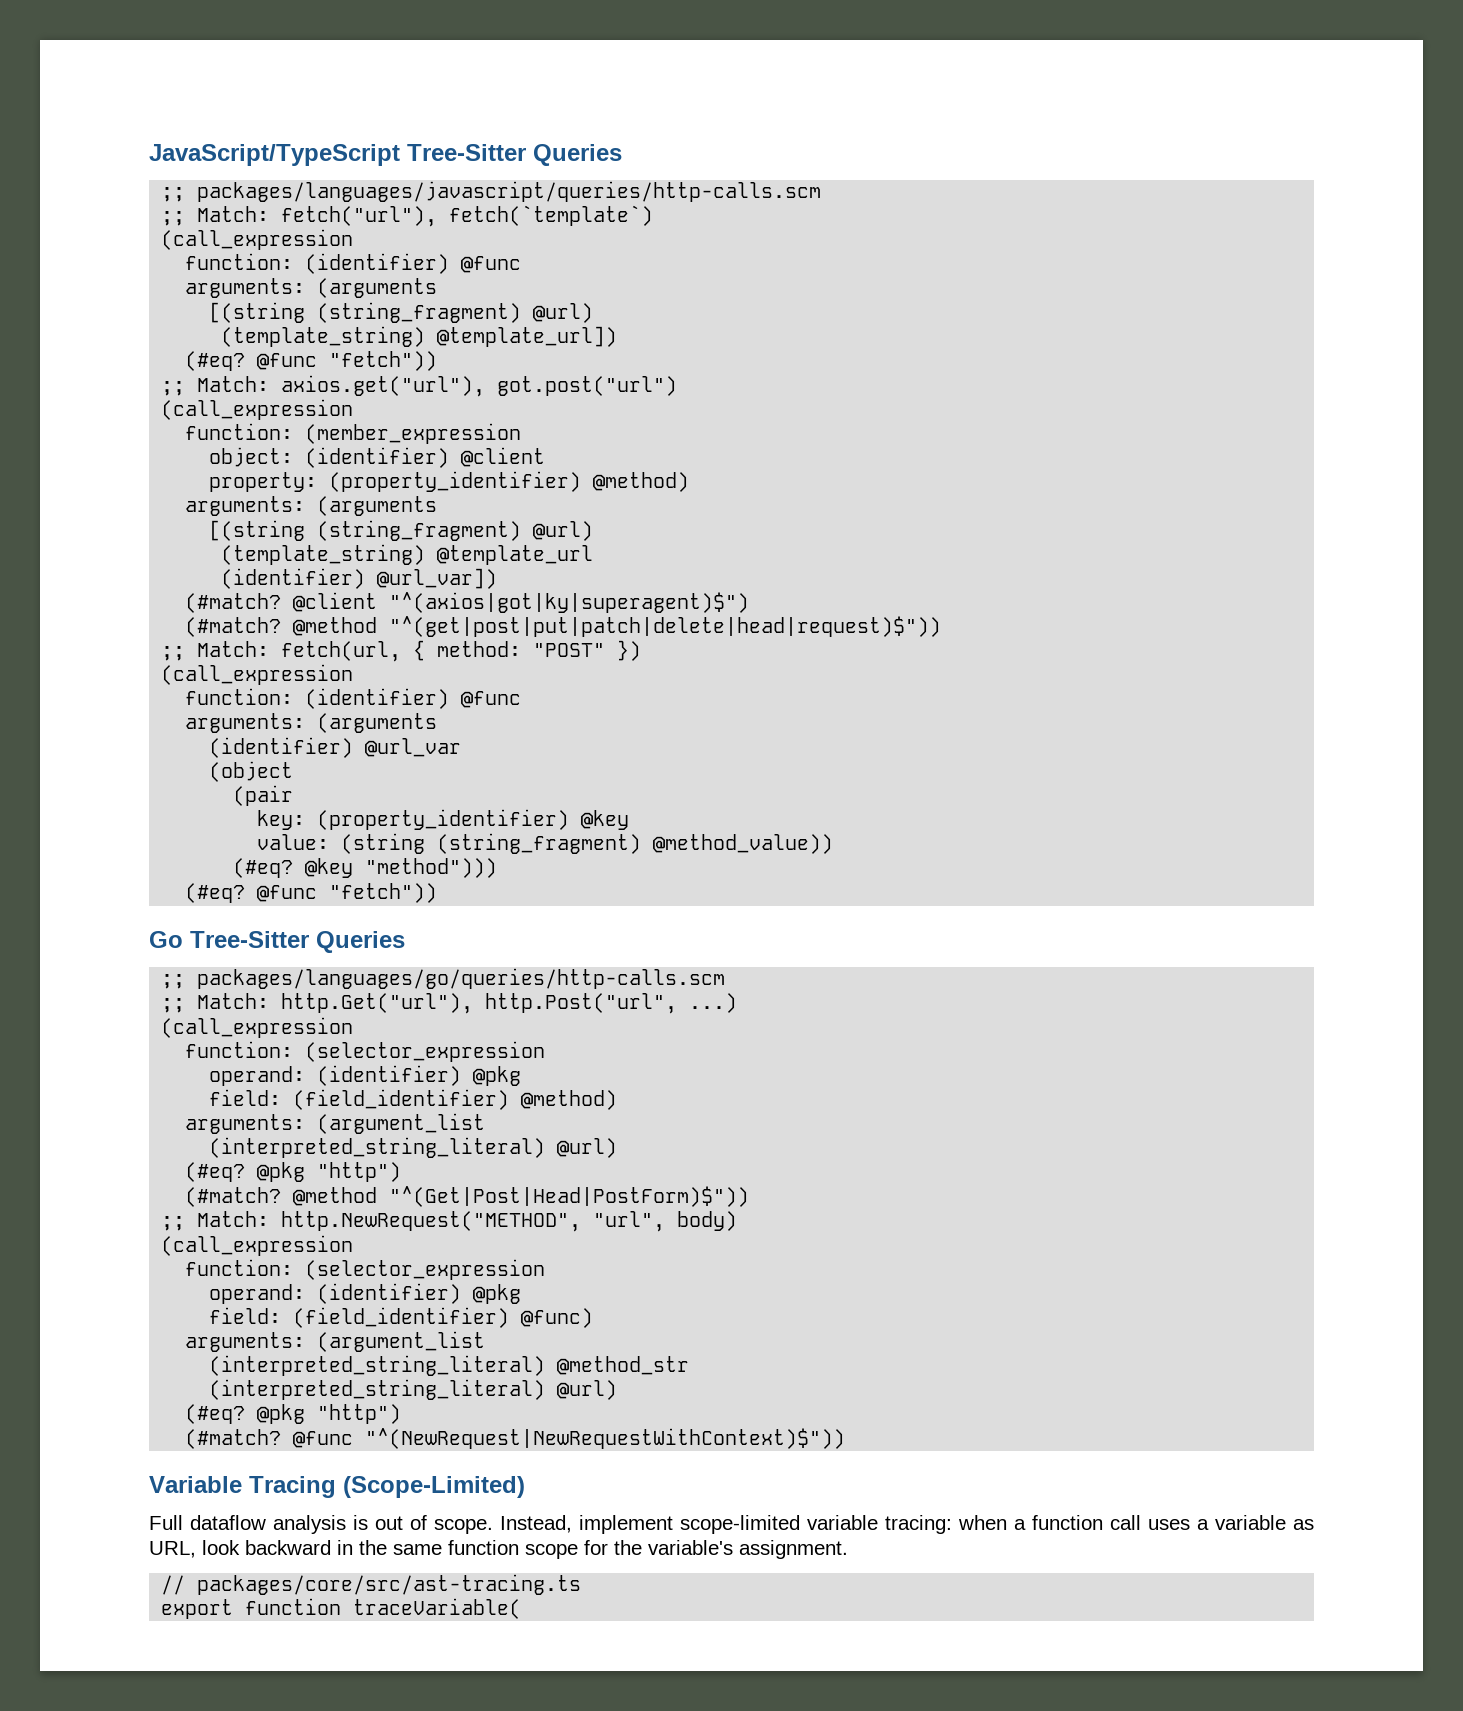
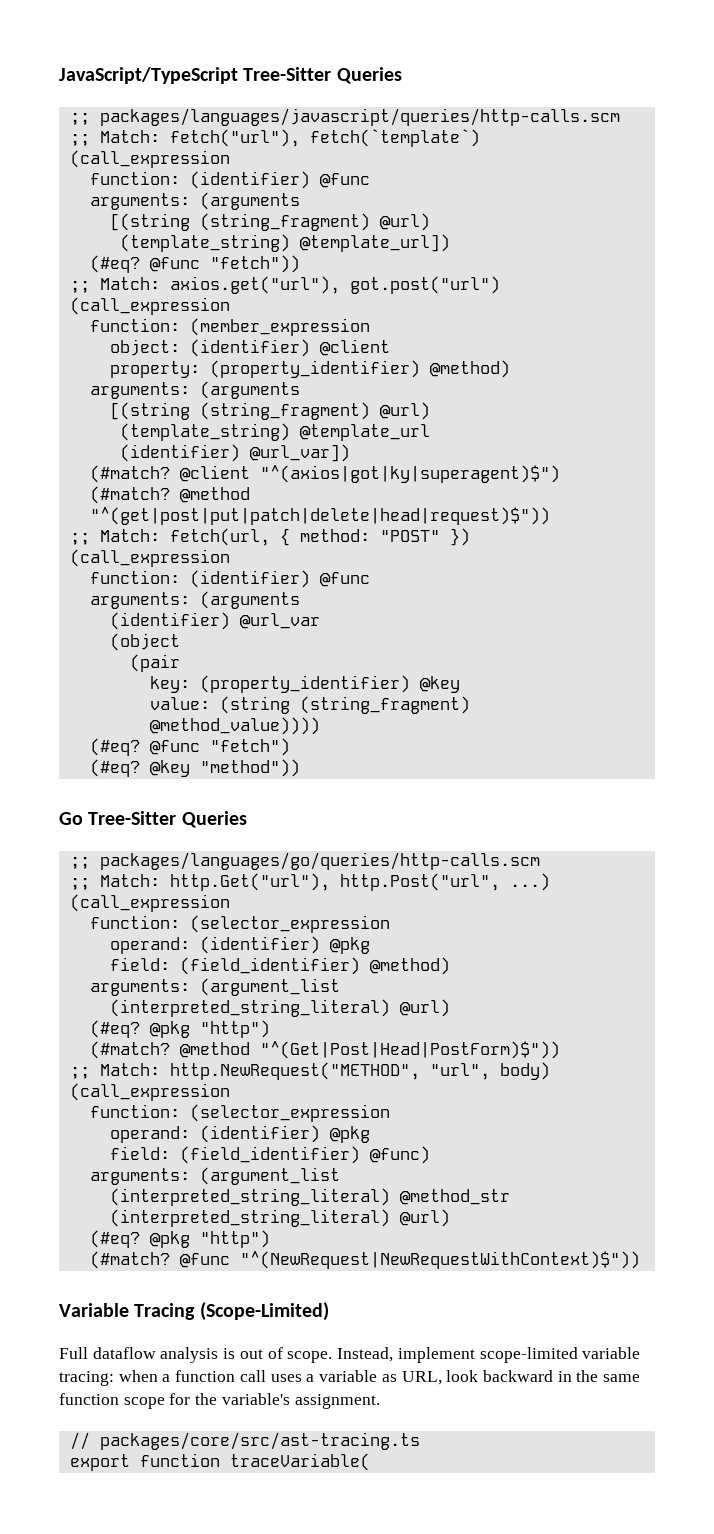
- value: (string (string_fragment) @method_value))
- (#eq? @key "method")))
- (#eq? @func "fetch"))
+ value: (string (string_fragment) @method_value))))
+ (#eq? @func "fetch")
+ (#eq? @key "method"))

